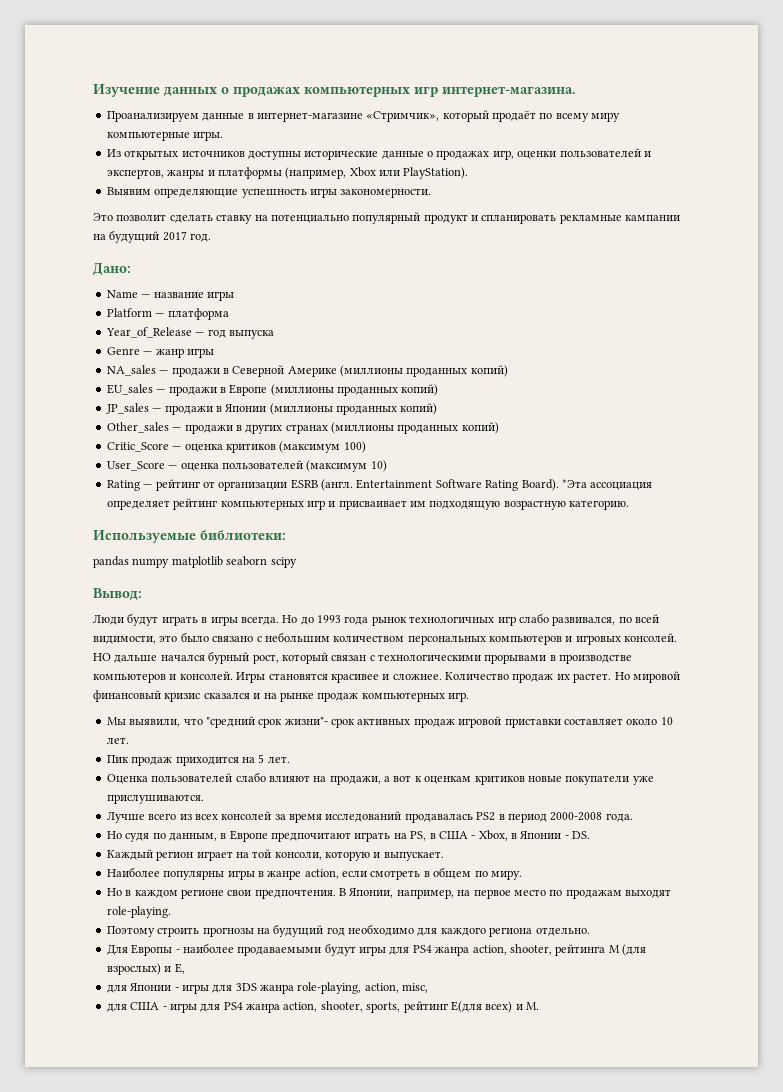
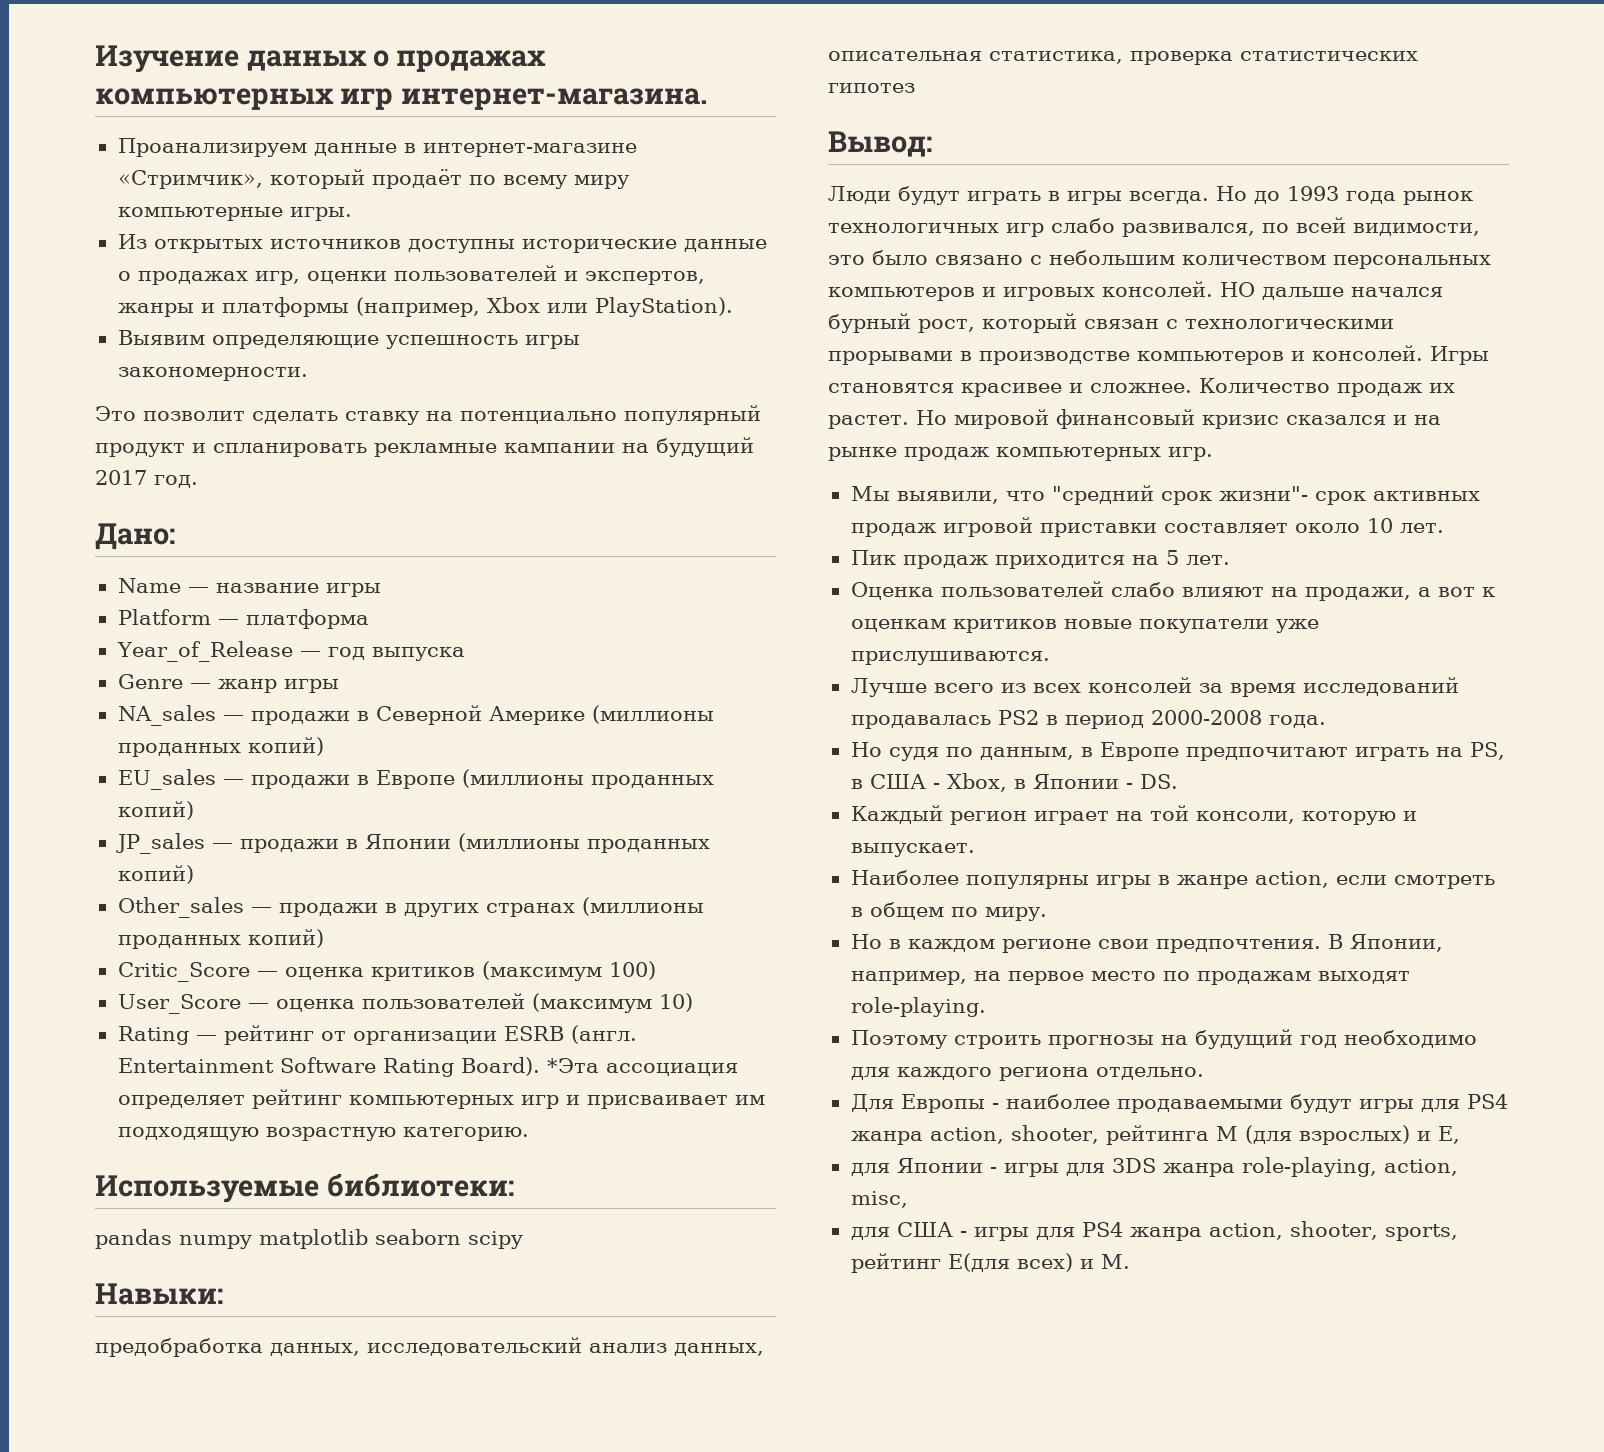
+ Навыки:
+ предобработка данных, исследовательский анализ данных, описательная статистика, проверка статистических гипотез

